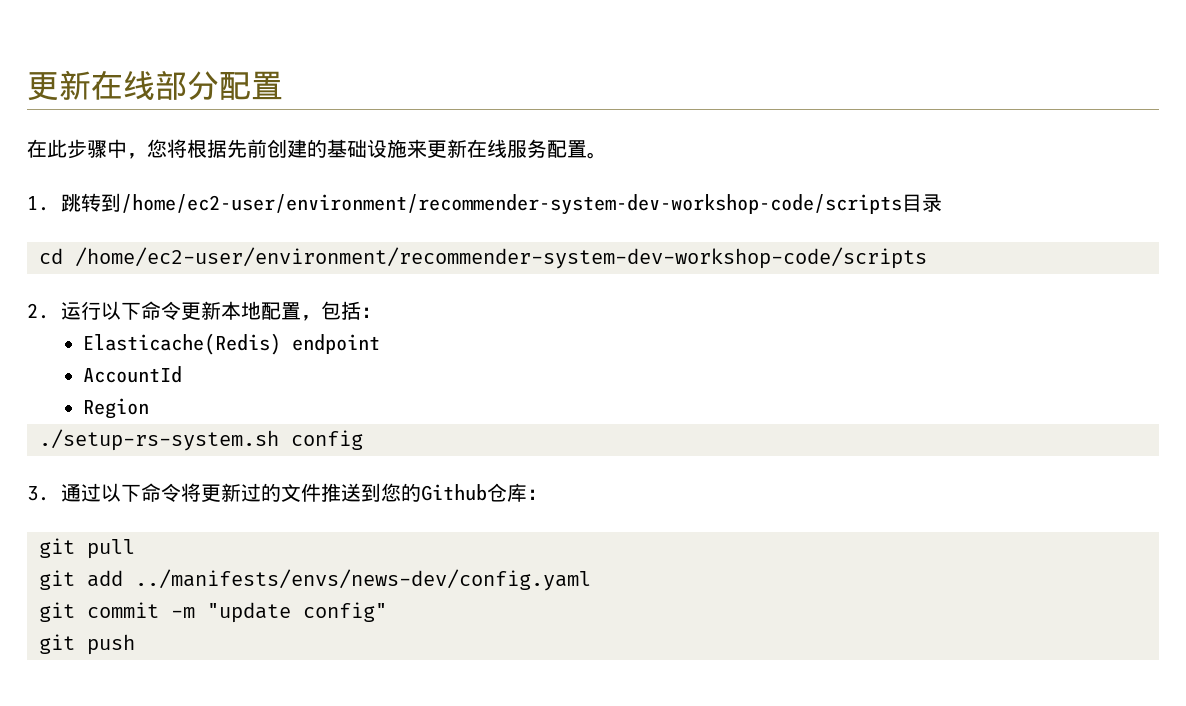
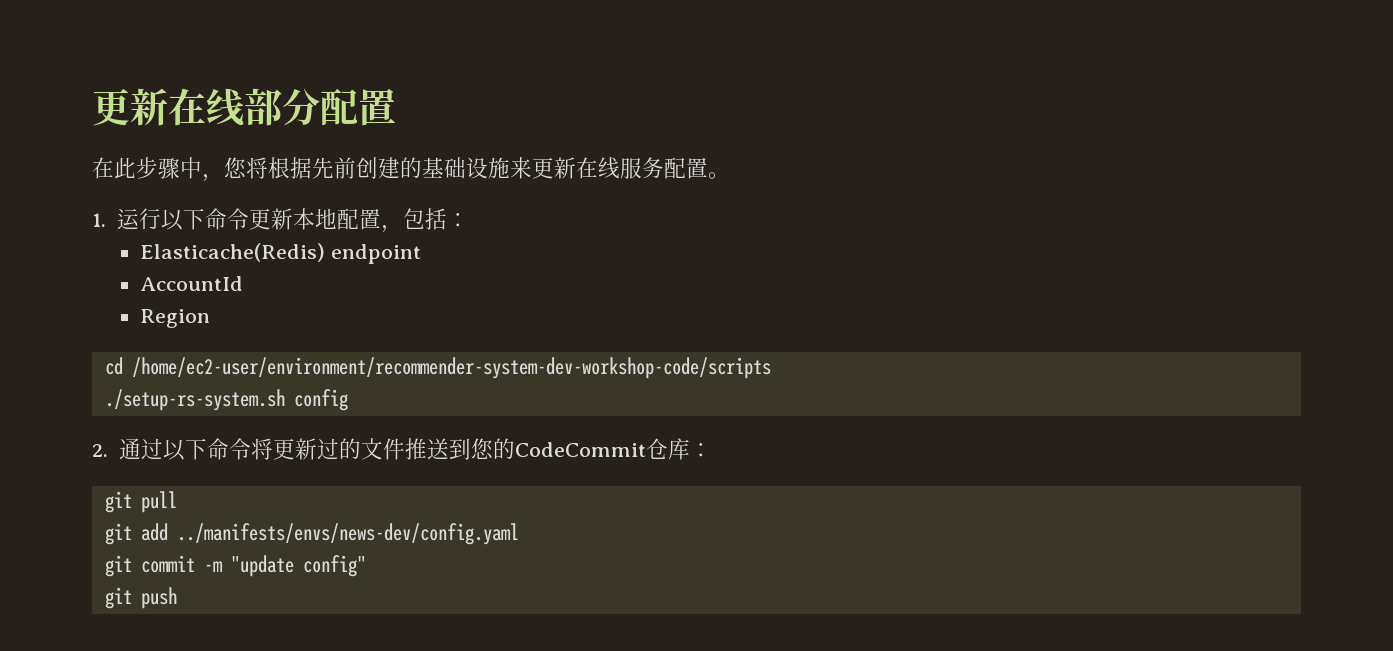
- 1.跳转到/home/ec2-user/environment/recommender-system-dev-workshop-code/scripts目录
- cd /home/ec2-user/environment/recommender-system-dev-workshop-code/scripts
- 2.运行以下命令更新本地配置，包括：
+ 1.运行以下命令更新本地配置，包括：
+ cd /home/ec2-user/environment/recommender-system-dev-workshop-code/scripts
- 3.通过以下命令将更新过的文件推送到您的Github仓库：
+ 2.通过以下命令将更新过的文件推送到您的CodeCommit仓库：

